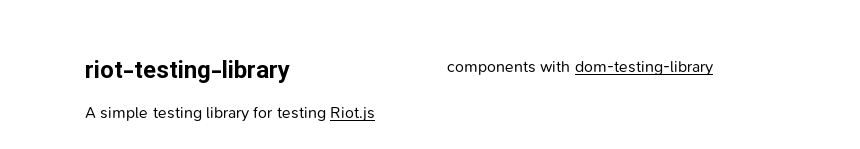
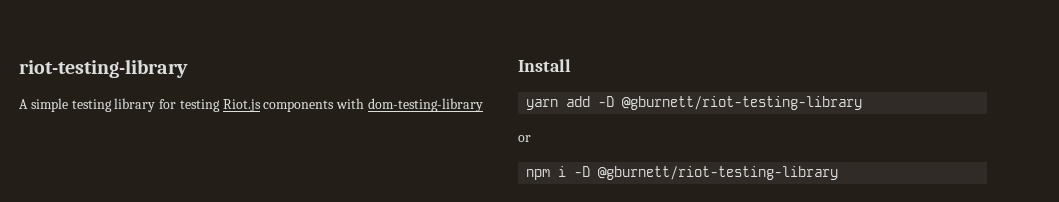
+ Install
+ yarn add -D @gburnett/riot-testing-library
+ or
+ npm i -D @gburnett/riot-testing-library

